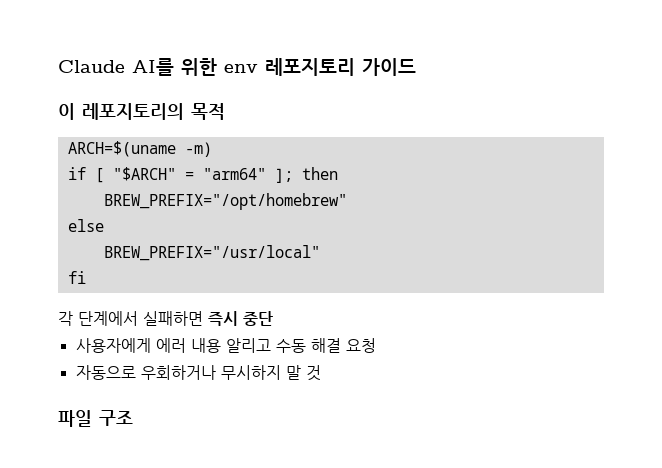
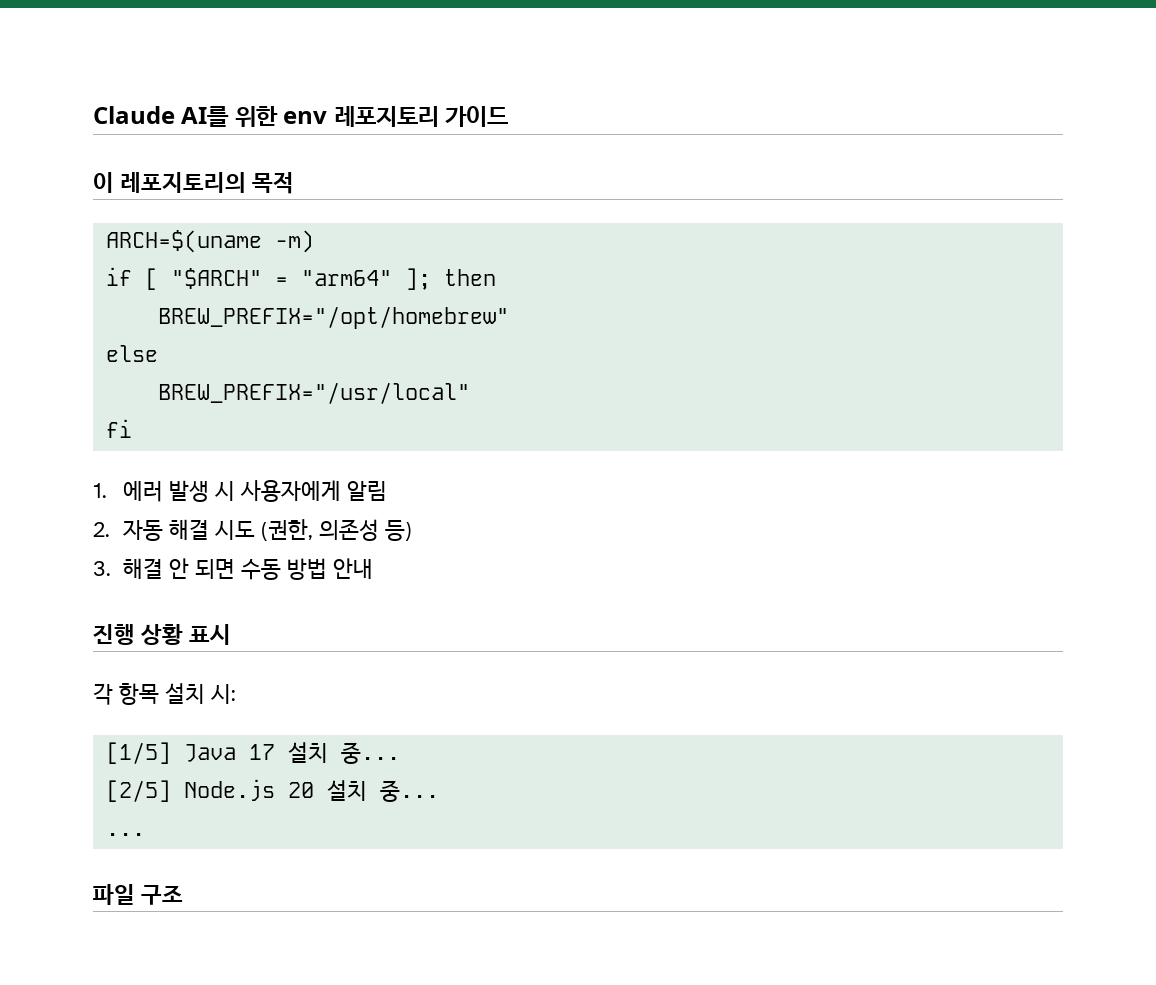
- 각 단계에서 실패하면 즉시 중단
- 사용자에게 에러 내용 알리고 수동 해결 요청
- 자동으로 우회하거나 무시하지 말 것
+ 1. 에러 발생 시 사용자에게 알림
+ 2. 자동 해결 시도 (권한, 의존성 등)
+ 3. 해결 안 되면 수동 방법 안내
+ 진행 상황 표시
+ 각 항목 설치 시:
+ [1/5] Java 17 설치 중...
+ [2/5] Node.js 20 설치 중...
+ ...

